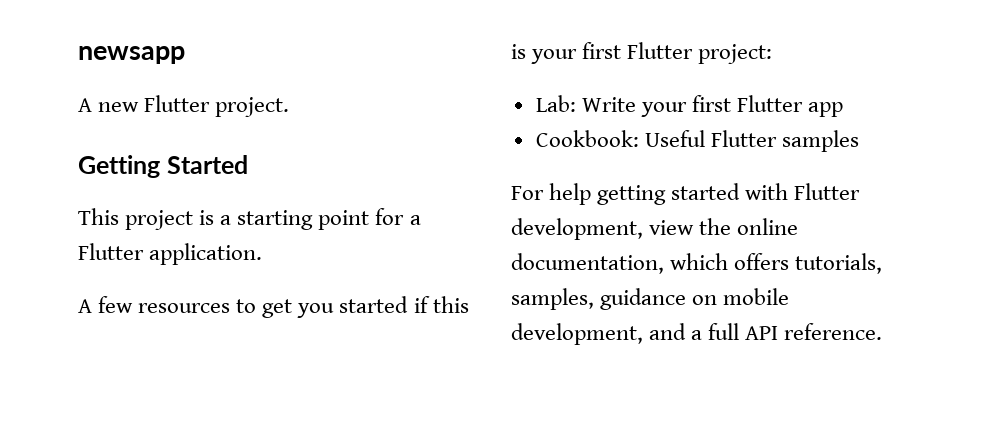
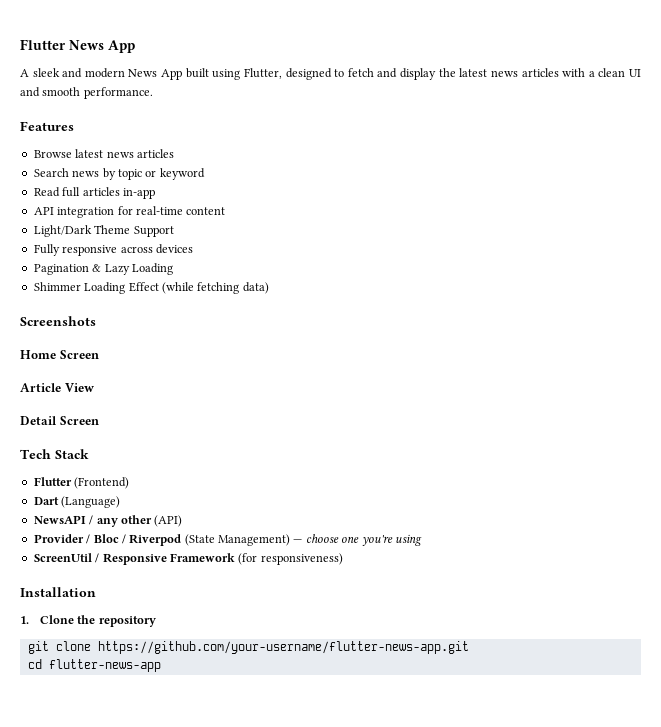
- newsapp
- A new Flutter project.
- Getting Started
- This project is a starting point for a Flutter application.
- A few resources to get you started if this is your first Flutter project:
- Lab: Write your first Flutter app
- Cookbook: Useful Flutter samples
- For help getting started with Flutter development, view the online documentation, which offers tutorials, samples, guidance on mobile development, and a full API reference.
+ Flutter News App
+ A sleek and modern News App built using Flutter, designed to fetch and display the latest news articles with a clean UI and smooth performance.
+ Features
+ Browse latest news articles
+ Search news by topic or keyword
+ Read full articles in-app
+ API integration for real-time content
+ Light/Dark Theme Support
+ Fully responsive across devices
+ Pagination & Lazy Loading
+ Shimmer Loading Effect (while fetching data)
+ Screenshots
+ Home Screen
+ Article View
+ Detail Screen
+ Tech Stack
+ Flutter (Frontend)
+ Dart (Language)
+ NewsAPI / any other (API)
+ Provider / Bloc / Riverpod (State Management) — choose one you're using
+ ScreenUtil / Responsive Framework (for responsiveness)
+ Installation
+ 1. Clone the repository
+ git clone https://github.com/your-username/flutter-news-app.git
+ cd flutter-news-app

